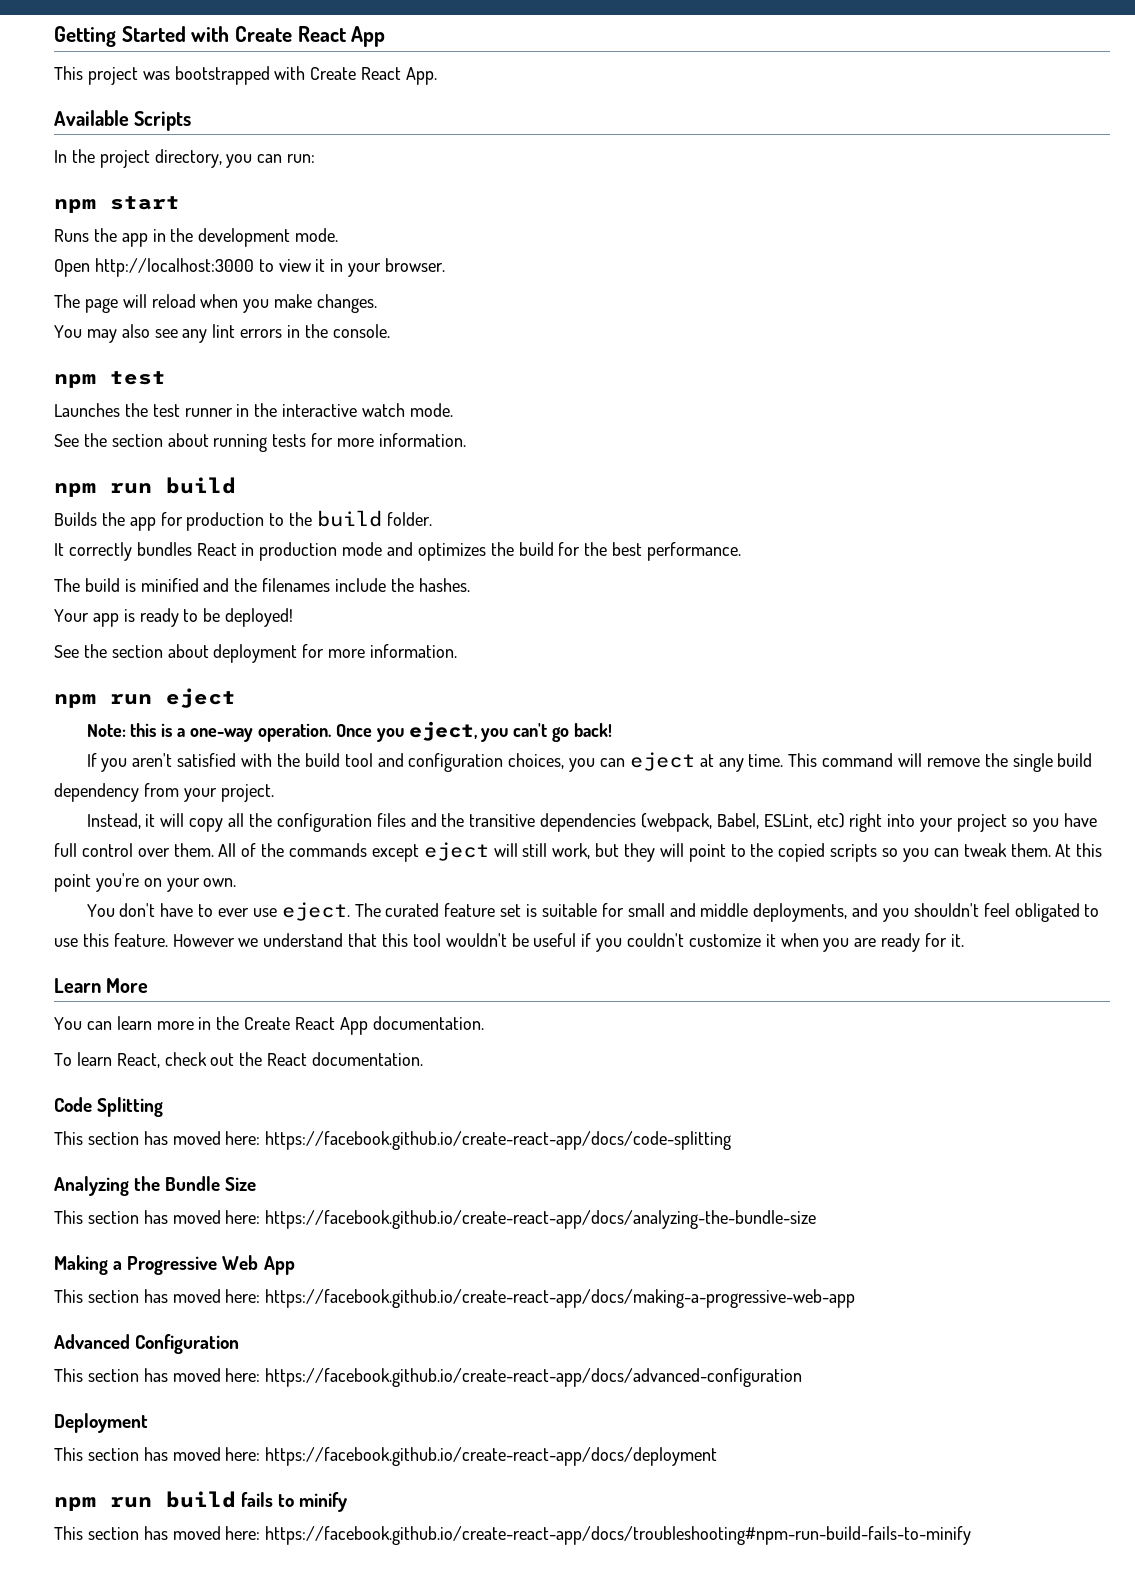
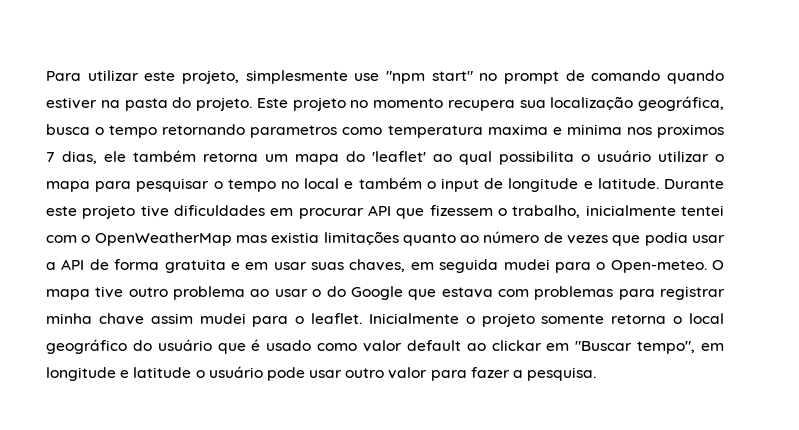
- Getting Started with Create React App
- This project was bootstrapped with Create React App.
- Available Scripts
- In the project directory, you can run:
- npm start
- Runs the app in the development mode.
- Open http://localhost:3000 to view it in your browser.
- The page will reload when you make changes.
- You may also see any lint errors in the console.
- npm test
- Launches the test runner in the interactive watch mode.
- See the section about running tests for more information.
- npm run build
- Builds the app for production to the build folder.
- It correctly bundles React in production mode and optimizes the build for the best performance.
- The build is minified and the filenames include the hashes.
- Your app is ready to be deployed!
- See the section about deployment for more information.
- npm run eject
- Note: this is a one-way operation. Once you eject, you can't go back!
- If you aren't satisfied with the build tool and configuration choices, you can eject at any time. This command will remove the single build dependency from your project.
- Instead, it will copy all the configuration files and the transitive dependencies (webpack, Babel, ESLint, etc) right into your project so you have full control over them. All of the commands except eject will still work, but they will point to the copied scripts so you can tweak them. At this point you're on your own.
- You don't have to ever use eject. The curated feature set is suitable for small and middle deployments, and you shouldn't feel obligated to use this feature. However we understand that this tool wouldn't be useful if you couldn't customize it when you are ready for it.
- Learn More
- You can learn more in the Create React App documentation.
- To learn React, check out the React documentation.
- Code Splitting
- This section has moved here: https://facebook.github.io/create-react-app/docs/code-splitting
- Analyzing the Bundle Size
- This section has moved here: https://facebook.github.io/create-react-app/docs/analyzing-the-bundle-size
- Making a Progressive Web App
- This section has moved here: https://facebook.github.io/create-react-app/docs/making-a-progressive-web-app
- Advanced Configuration
- This section has moved here: https://facebook.github.io/create-react-app/docs/advanced-configuration
- Deployment
- This section has moved here: https://facebook.github.io/create-react-app/docs/deployment
- npm run build fails to minify
- This section has moved here: https://facebook.github.io/create-react-app/docs/troubleshooting#npm-run-build-fails-to-minify
+ Para utilizar este projeto, simplesmente use "npm start" no prompt de comando quando estiver na pasta do projeto. Este projeto no momento recupera sua localização geográfica, busca o tempo retornando parametros como temperatura maxima e minima nos proximos 7 dias, ele também retorna um mapa do 'leaflet' ao qual possibilita o usuário utilizar o mapa para pesquisar o tempo no local e também o input de longitude e latitude. Durante este projeto tive dificuldades em procurar API que fizessem o trabalho, inicialmente tentei com o OpenWeatherMap mas existia limitações quanto ao número de vezes que podia usar a API de forma gratuita e em usar suas chaves, em seguida mudei para o Open-meteo. O mapa tive outro problema ao usar o do Google que estava com problemas para registrar minha chave assim mudei para o leaflet. Inicialmente o projeto somente retorna o local geográfico do usuário que é usado como valor default ao clickar em "Buscar tempo", em longitude e latitude o usuário pode usar outro valor para fazer a pesquisa.

